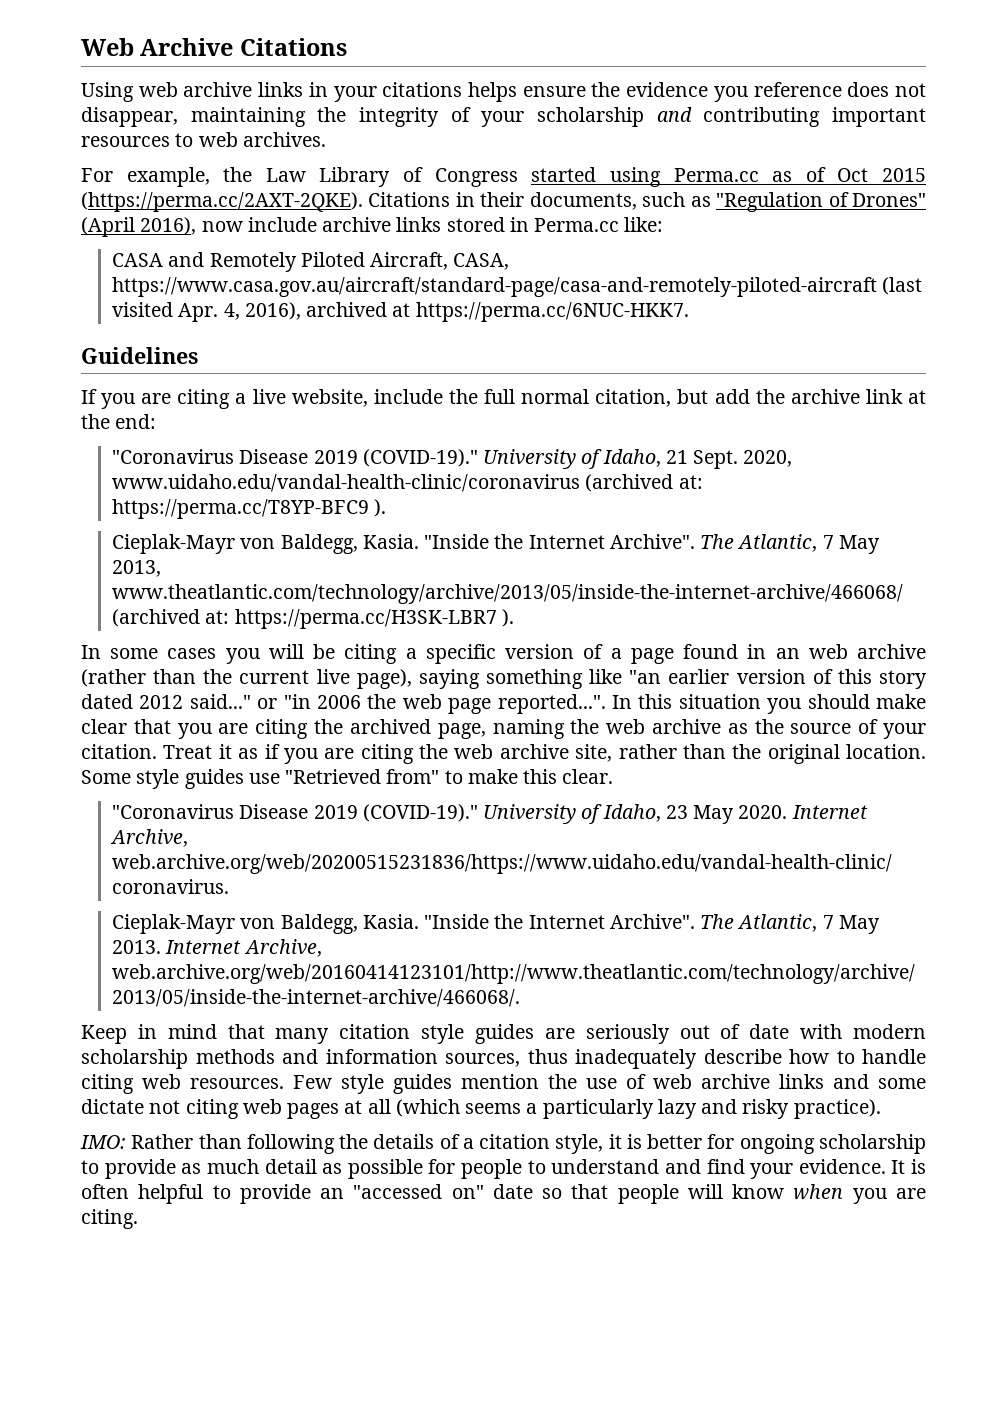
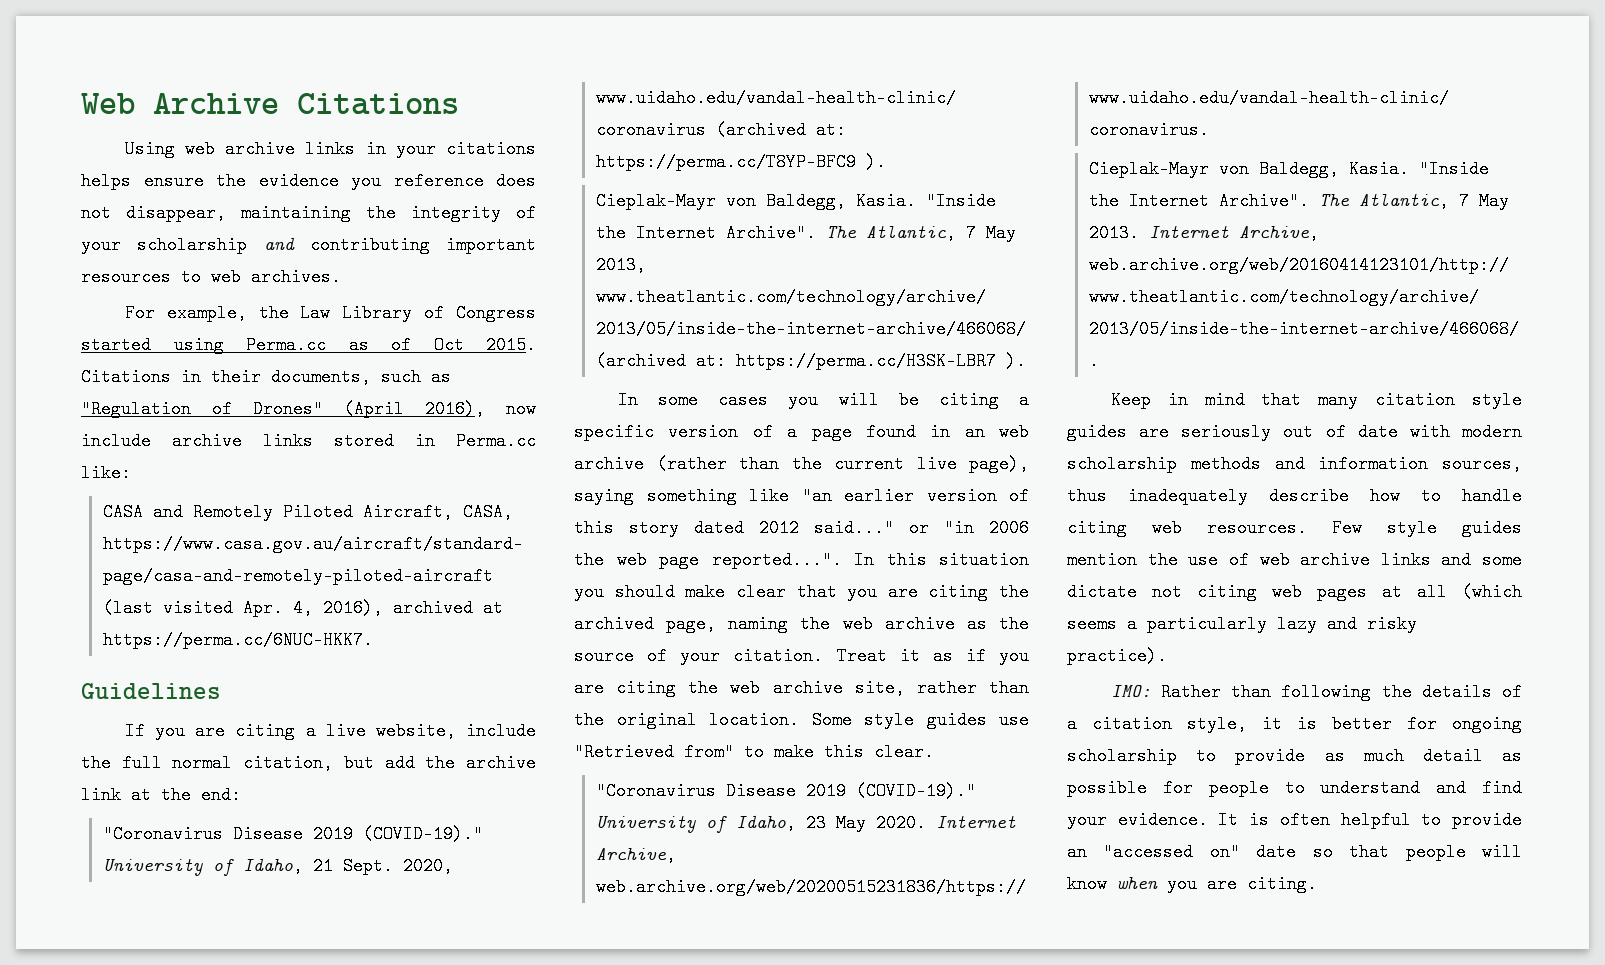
- For example, the Law Library of Congress started using Perma.cc as of Oct 2015 (https://perma.cc/2AXT-2QKE). Citations in their documents, such as "Regulation of Drones" (April 2016), now include archive links stored in Perma.cc like:
+ For example, the Law Library of Congress started using Perma.cc as of Oct 2015. Citations in their documents, such as "Regulation of Drones" (April 2016), now include archive links stored in Perma.cc like:

